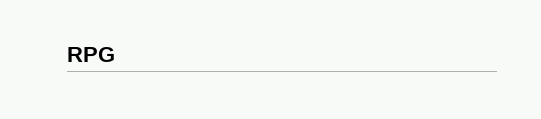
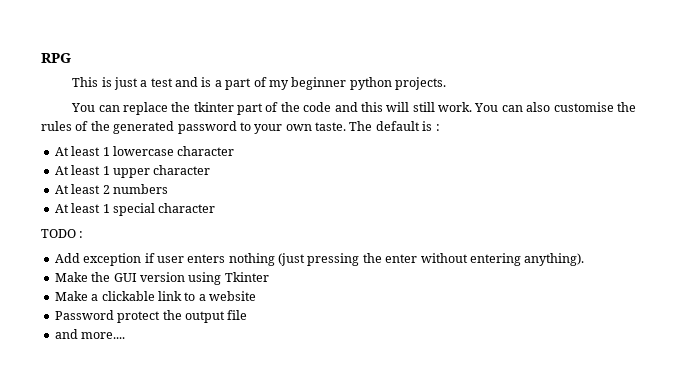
+ This is just a test and is a part of my beginner python projects.
+ You can replace the tkinter part of the code and this will still work. You can also customise the rules of the generated password to your own taste. The default is :
+ At least 1 lowercase character
+ At least 1 upper character
+ At least 2 numbers
+ At least 1 special character
+ TODO :
+ Add exception if user enters nothing (just pressing the enter without entering anything).
+ Make the GUI version using Tkinter
+ Make a clickable link to a website
+ Password protect the output file
+ and more....

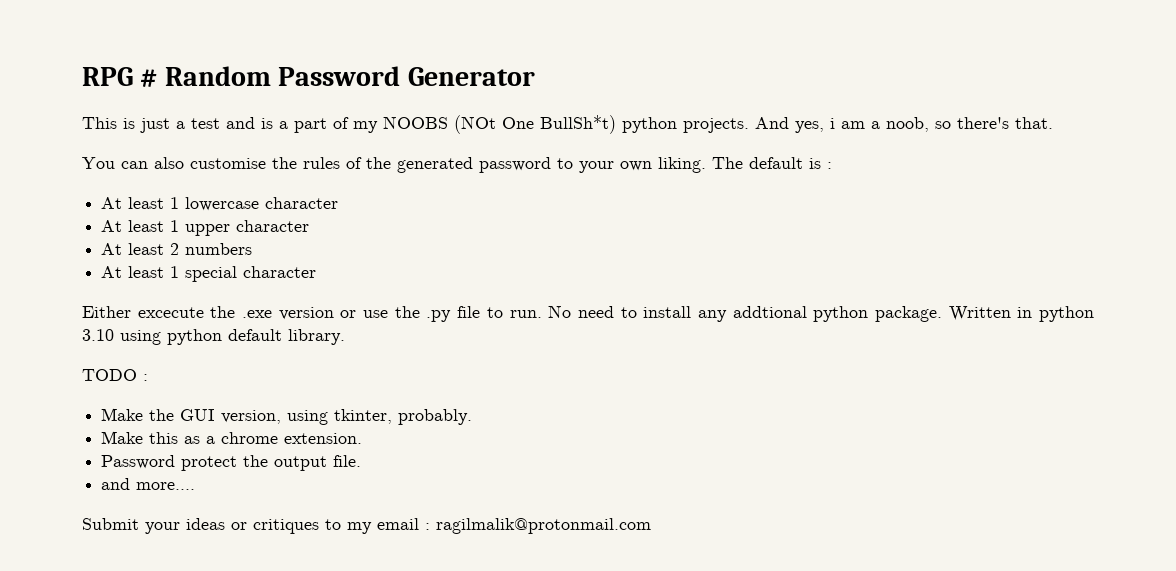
- RPG
+ RPG # Random Password Generator
- This is just a test and is a part of my beginner python projects.
- You can replace the tkinter part of the code and this will still work. You can also customise the rules of the generated password to your own taste.
+ This is just a test and is a part of my NOOBS (NOt One BullSh*t) python projects. And yes, i am a noob, so there's that.
+ You can also customise the rules of the generated password to your own liking.
+ Either excecute the .exe version or use the .py file to run. No need to install any addtional python package. Written in python 3.10 using python default library.
  TODO :
- Add exception if user enters nothing (just pressing the enter without entering anything).
- Make the GUI version using Tkinter
- Make a clickable link to a website
+ Make the GUI version, using tkinter, probably.
+ Make this as a chrome extension.
- Password protect the output file
+ Password protect the output file.
+ Submit your ideas or critiques to my email : ragilmalik@protonmail.com

